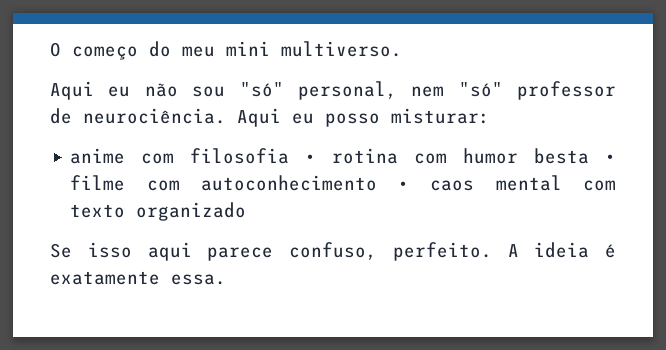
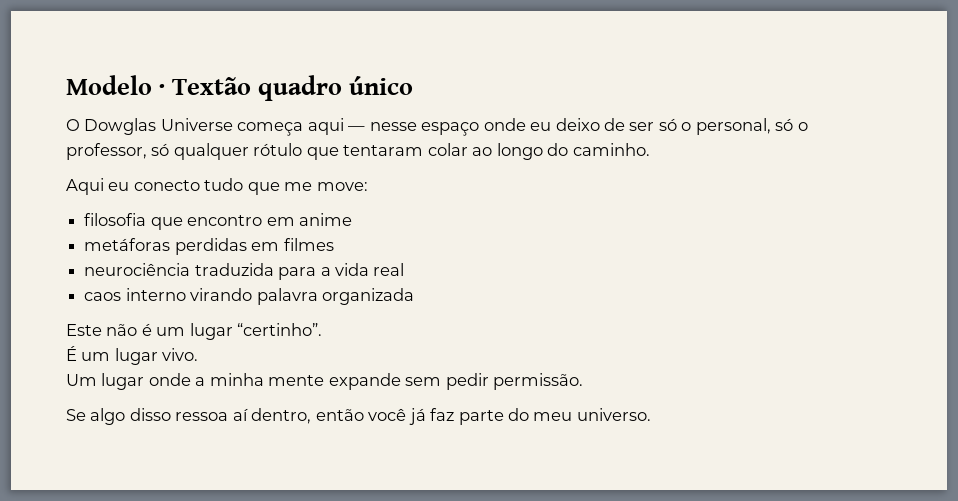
- O começo do meu mini multiverso.
- Aqui eu não sou "só" personal, nem "só" professor de neurociência. Aqui eu posso misturar:
- anime com filosofia • rotina com humor besta • filme com autoconhecimento • caos mental com texto organizado
- Se isso aqui parece confuso, perfeito. A ideia é exatamente essa.
+ Modelo · Textão quadro único
+ O Dowglas Universe começa aqui — nesse espaço onde eu deixo de ser só o personal, só o professor, só qualquer rótulo que tentaram colar ao longo do caminho.
+ Aqui eu conecto tudo que me move:
+ filosofia que encontro em anime
+ metáforas perdidas em filmes
+ neurociência traduzida para a vida real
+ caos interno virando palavra organizada
+ Este não é um lugar “certinho”.
+ É um lugar vivo.
+ Um lugar onde a minha mente expande sem pedir permissão.
+ Se algo disso ressoa aí dentro, então você já faz parte do meu universo.

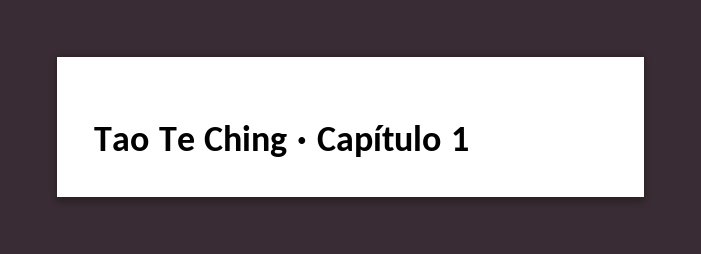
- Modelo · Textão quadro único
- O Dowglas Universe começa aqui — nesse espaço onde eu deixo de ser só o personal, só o professor, só qualquer rótulo que tentaram colar ao longo do caminho.
- Aqui eu conecto tudo que me move:
- filosofia que encontro em anime
- metáforas perdidas em filmes
- neurociência traduzida para a vida real
- caos interno virando palavra organizada
- Este não é um lugar “certinho”.
- É um lugar vivo.
- Um lugar onde a minha mente expande sem pedir permissão.
- Se algo disso ressoa aí dentro, então você já faz parte do meu universo.
+ Tao Te Ching · Capítulo 1

